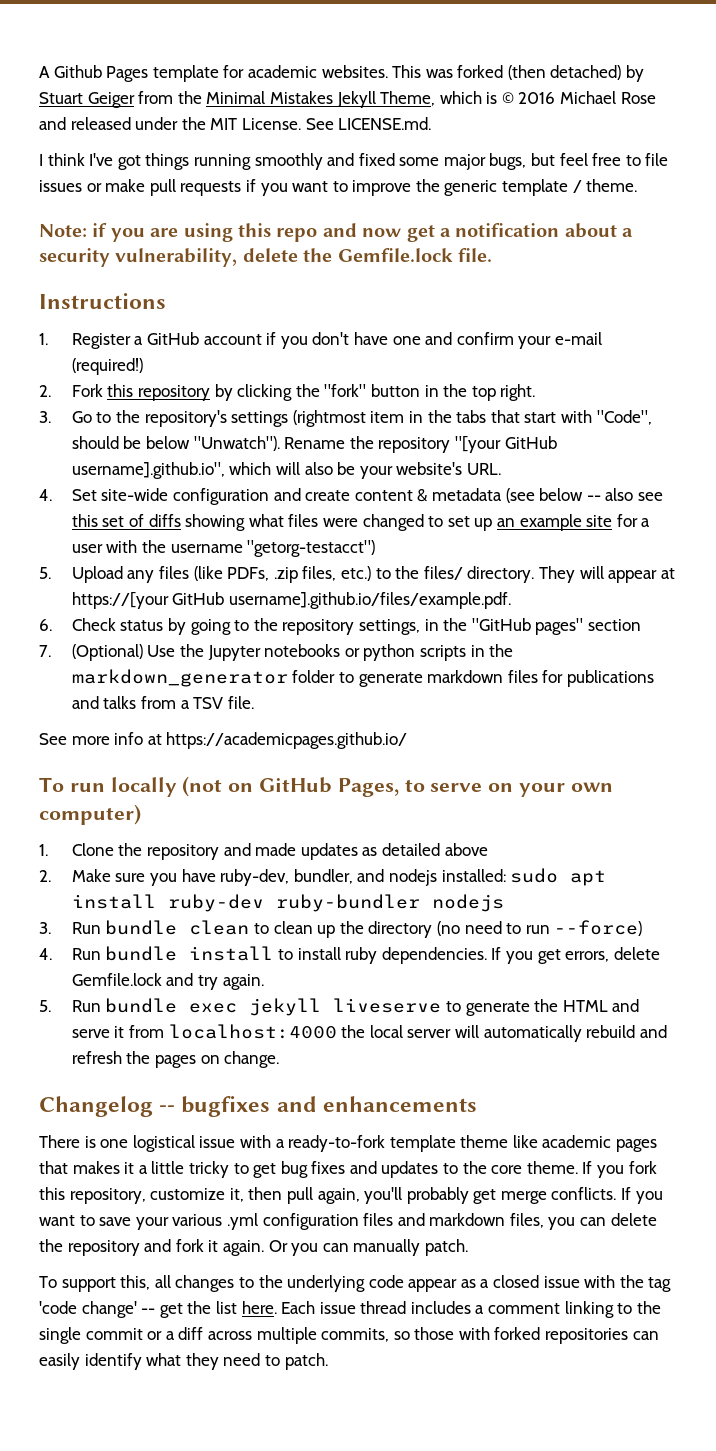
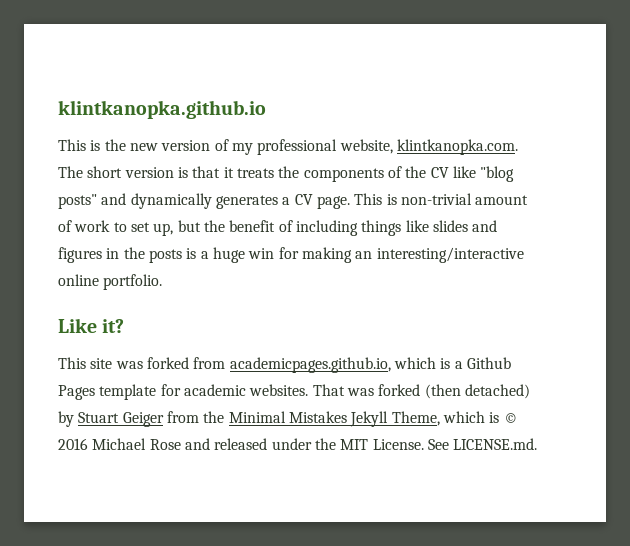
- A Github Pages template for academic websites.
+ klintkanopka.github.io
+ This is the new version of my professional website, klintkanopka.com. The short version is that it treats the components of the CV like "blog posts" and dynamically generates a CV page. This is non-trivial amount of work to set up, but the benefit of including things like slides and figures in the posts is a huge win for making an interesting/interactive online portfolio.
+ Like it?
+ This site was forked from academicpages.github.io, which is a Github Pages template for academic websites.
- This was forked (then detached) by Stuart Geiger from the Minimal Mistakes Jekyll Theme, which is © 2016 Michael Rose and released under the MIT License.
+ That was forked (then detached) by Stuart Geiger from the Minimal Mistakes Jekyll Theme, which is © 2016 Michael Rose and released under the MIT License.
- I think I've got things running smoothly and fixed some major bugs, but feel free to file issues or make pull requests if you want to improve the generic template / theme.
- Note: if you are using this repo and now get a notification about a security vulnerability, delete the Gemfile.lock file.
- Instructions
- 1. Register a GitHub account if you don't have one and confirm your e-mail (required!)
- 2. Fork this repository by clicking the "fork" button in the top right.
- 3. Go to the repository's settings (rightmost item in the tabs that start with "Code", should be below "Unwatch"). Rename the repository "[your GitHub username].github.io", which will also be your website's URL.
- 4. Set site-wide configuration and create content & metadata (see below -- also see this set of diffs showing what files were changed to set up an example site for a user with the username "getorg-testacct")
- 5. Upload any files (like PDFs, .zip files, etc.) to the files/ directory. They will appear at https://[your GitHub username].github.io/files/example.pdf.
- 6. Check status by going to the repository settings, in the "GitHub pages" section
- 7. (Optional) Use the Jupyter notebooks or python scripts in the markdown_generator folder to generate markdown files for publications and talks from a TSV file.
- See more info at https://academicpages.github.io/
- To run locally (not on GitHub Pages, to serve on your own computer)
- 1. Clone the repository and made updates as detailed above
- 2. Make sure you have ruby-dev, bundler, and nodejs installed: sudo apt install ruby-dev ruby-bundler nodejs
- 3. Run bundle clean to clean up the directory (no need to run --force)
- 4. Run bundle install to install ruby dependencies. If you get errors, delete Gemfile.lock and try again.
- 5. Run bundle exec jekyll liveserve to generate the HTML and serve it from localhost:4000 the local server will automatically rebuild and refresh the pages on change.
- Changelog -- bugfixes and enhancements
- There is one logistical issue with a ready-to-fork template theme like academic pages that makes it a little tricky to get bug fixes and updates to the core theme. If you fork this repository, customize it, then pull again, you'll probably get merge conflicts. If you want to save your various .yml configuration files and markdown files, you can delete the repository and fork it again. Or you can manually patch.
- To support this, all changes to the underlying code appear as a closed issue with the tag 'code change' -- get the list here. Each issue thread includes a comment linking to the single commit or a diff across multiple commits, so those with forked repositories can easily identify what they need to patch.

